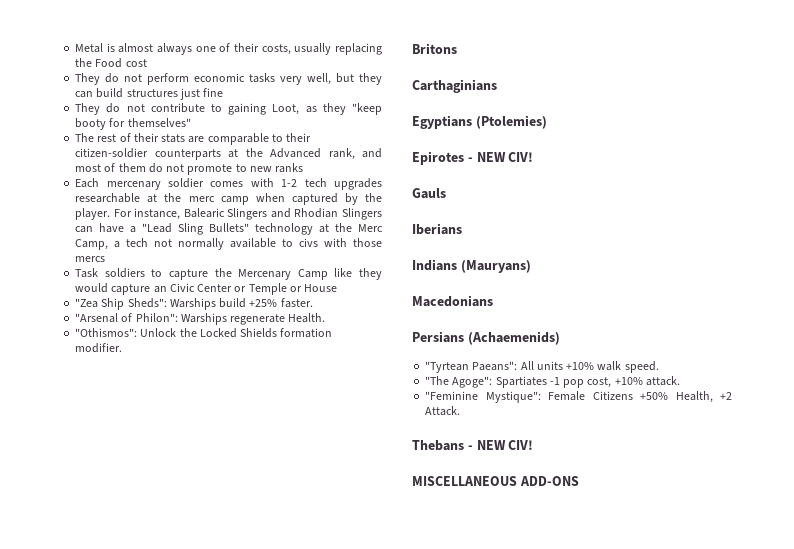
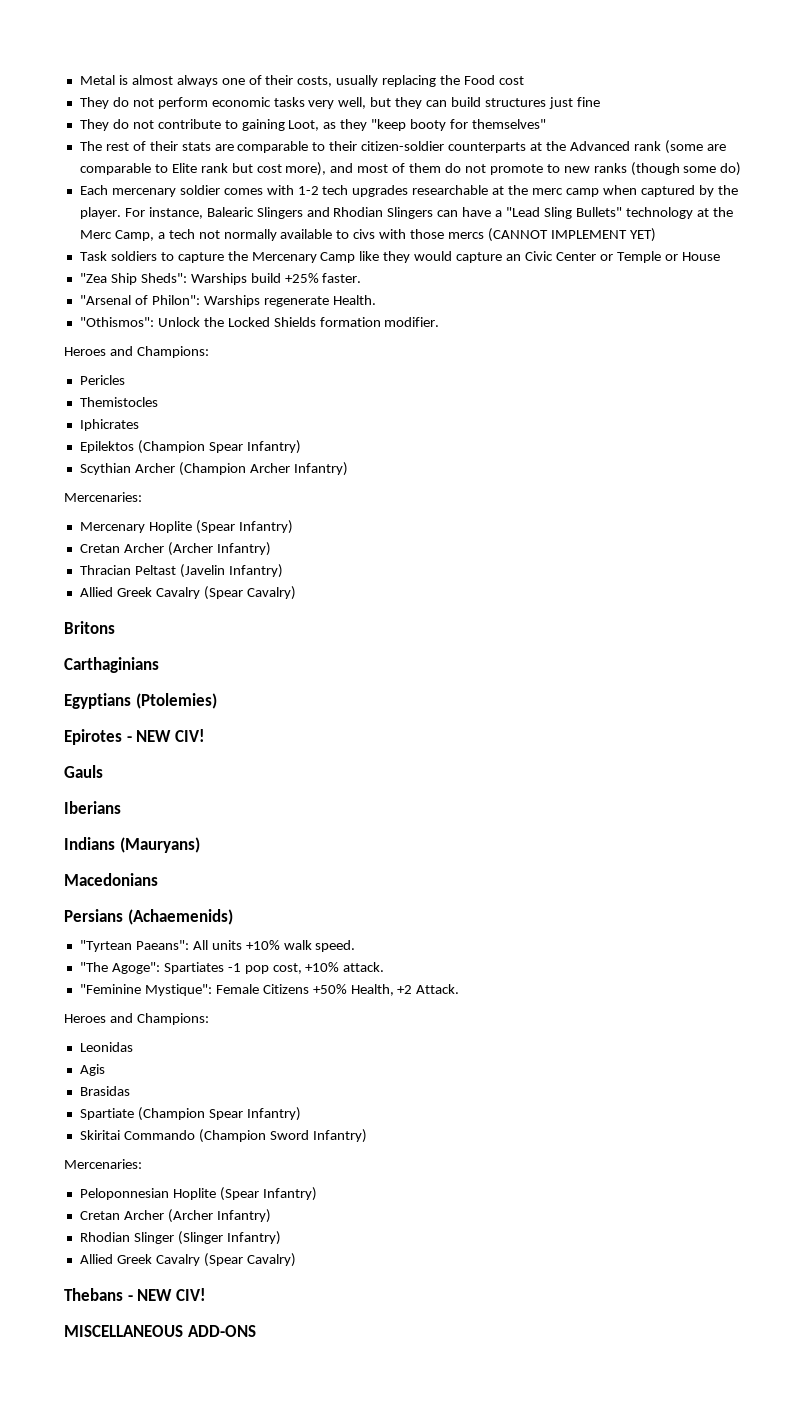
- The rest of their stats are comparable to their citizen-soldier counterparts at the Advanced rank, and most of them do not promote to new ranks
+ The rest of their stats are comparable to their citizen-soldier counterparts at the Advanced rank (some are comparable to Elite rank but cost more), and most of them do not promote to new ranks (though some do)
- For instance, Balearic Slingers and Rhodian Slingers can have a "Lead Sling Bullets" technology at the Merc Camp, a tech not normally available to civs with those mercs
+ For instance, Balearic Slingers and Rhodian Slingers can have a "Lead Sling Bullets" technology at the Merc Camp, a tech not normally available to civs with those mercs (CANNOT IMPLEMENT YET)
  "Othismos": Unlock the Locked Shields formation modifier.
+ Heroes and Champions:
+ Pericles
+ Themistocles
+ Iphicrates
+ Epilektos (Champion Spear Infantry)
+ Scythian Archer (Champion Archer Infantry)
+ Mercenaries:
+ Mercenary Hoplite (Spear Infantry)
+ Cretan Archer (Archer Infantry)
+ Thracian Peltast (Javelin Infantry)
+ Allied Greek Cavalry (Spear Cavalry)
  "Feminine Mystique": Female Citizens +50% Health, +2 Attack.
+ Heroes and Champions:
+ Leonidas
+ Agis
+ Brasidas
+ Spartiate (Champion Spear Infantry)
+ Skiritai Commando (Champion Sword Infantry)
+ Mercenaries:
+ Peloponnesian Hoplite (Spear Infantry)
+ Cretan Archer (Archer Infantry)
+ Rhodian Slinger (Slinger Infantry)
+ Allied Greek Cavalry (Spear Cavalry)

